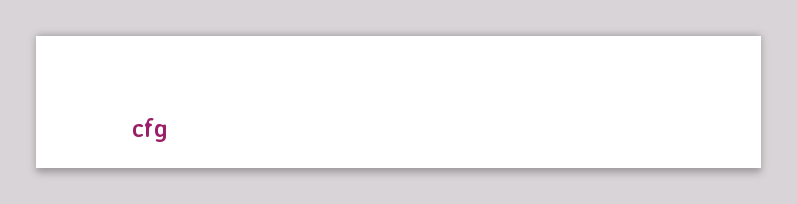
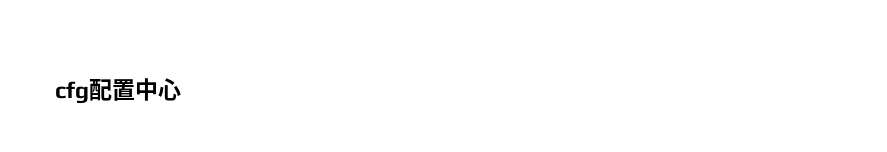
- cfg
+ cfg配置中心

